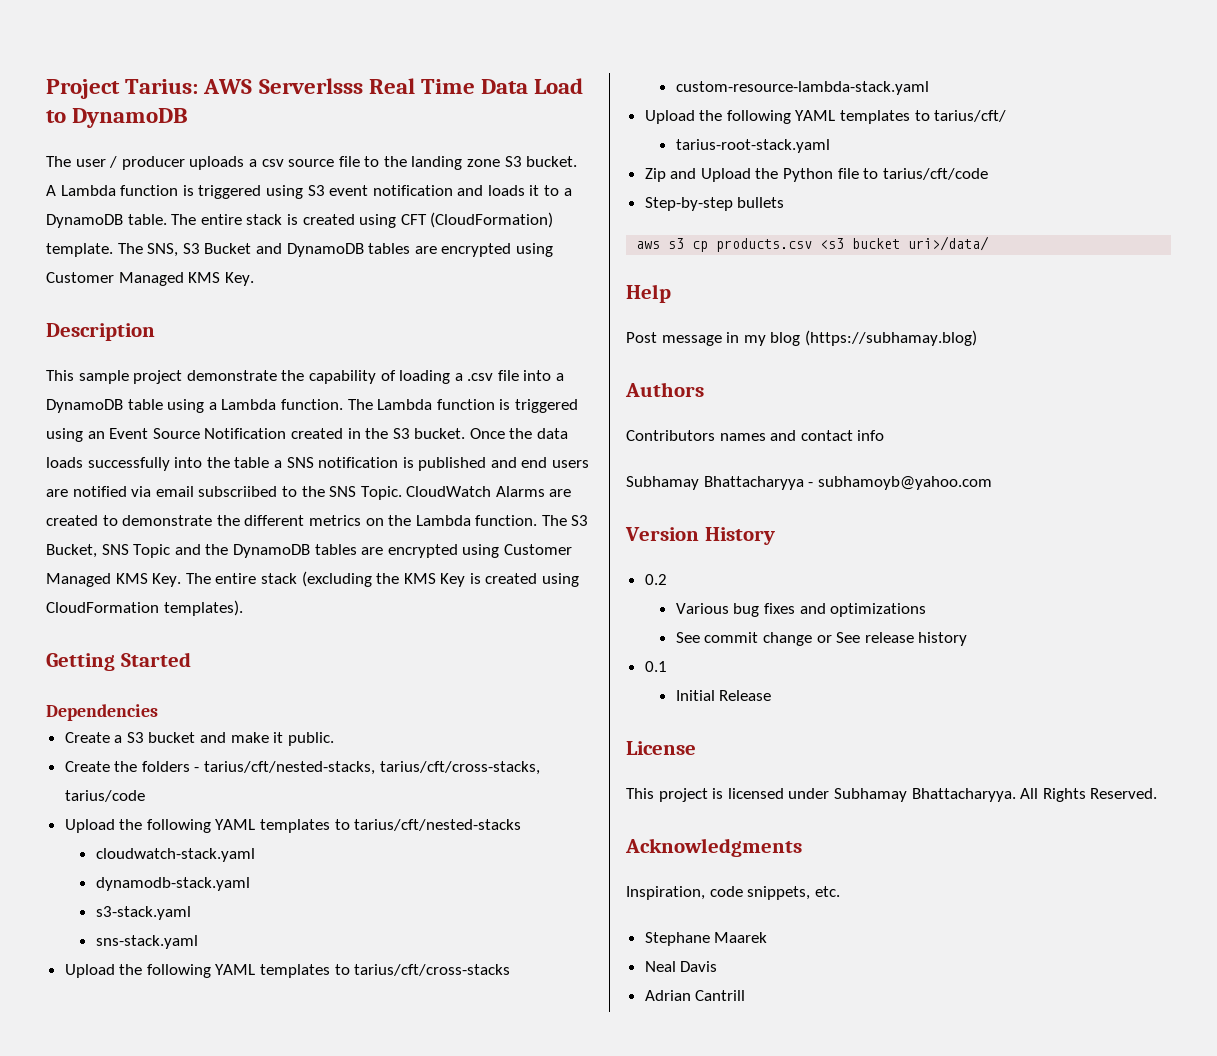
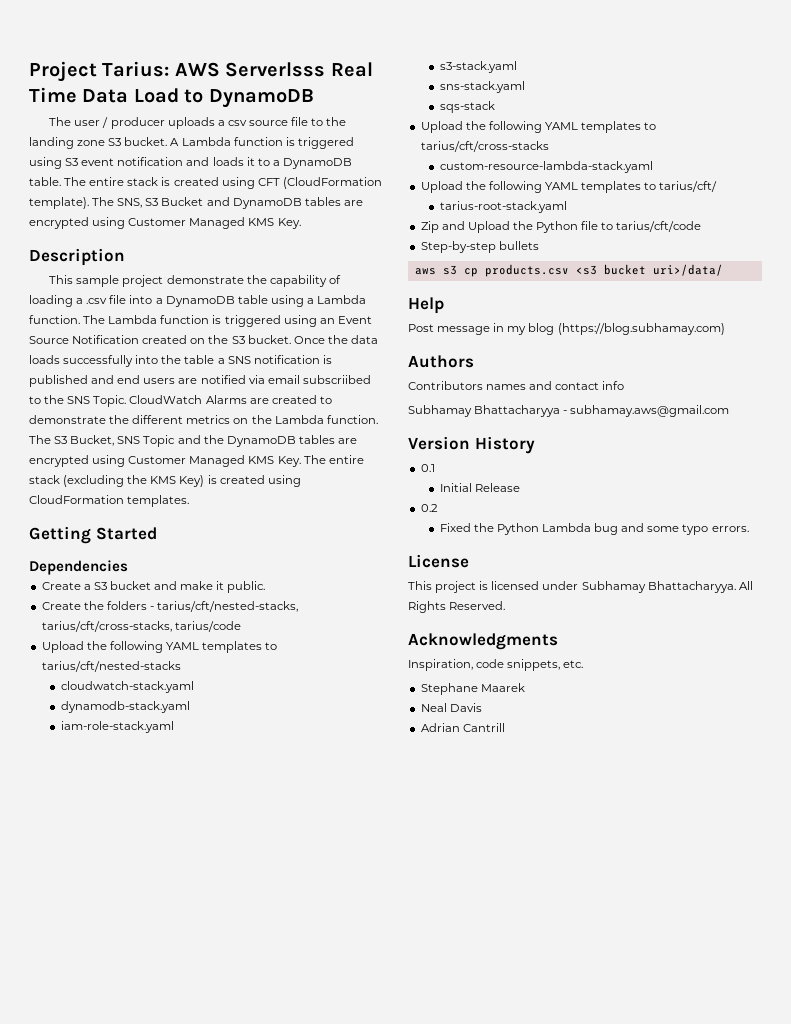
- The entire stack is created using CFT (CloudFormation) template.
+ The entire stack is created using CFT (CloudFormation template).
- The Lambda function is triggered using an Event Source Notification created in the S3 bucket.
+ The Lambda function is triggered using an Event Source Notification created on the S3 bucket.
- The S3 Bucket, SNS Topic and the DynamoDB tables are encrypted using Customer Managed KMS Key. The entire stack (excluding the KMS Key is created using CloudFormation templates).
+ The S3 Bucket, SNS Topic and the DynamoDB tables are encrypted using Customer Managed KMS Key. The entire stack (excluding the KMS Key) is created using CloudFormation templates.
+ iam-role-stack.yaml
+ sqs-stack
- Post message in my blog (https://subhamay.blog)
+ Post message in my blog (https://blog.subhamay.com)
- Subhamay Bhattacharyya - subhamoyb@yahoo.com
+ Subhamay Bhattacharyya - subhamay.aws@gmail.com
- 0.2
- Various bug fixes and optimizations
- See commit change or See release history
  0.1
  Initial Release
+ 0.2
+ Fixed the Python Lambda bug and some typo errors.

